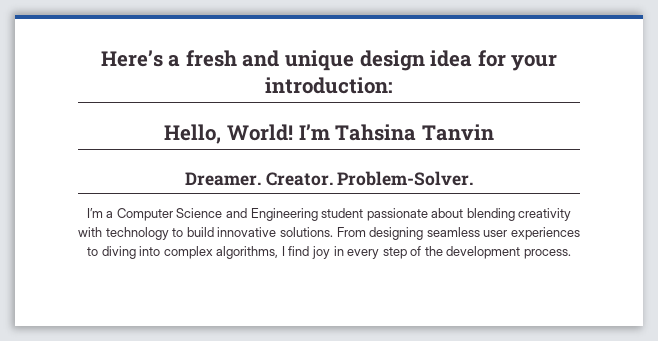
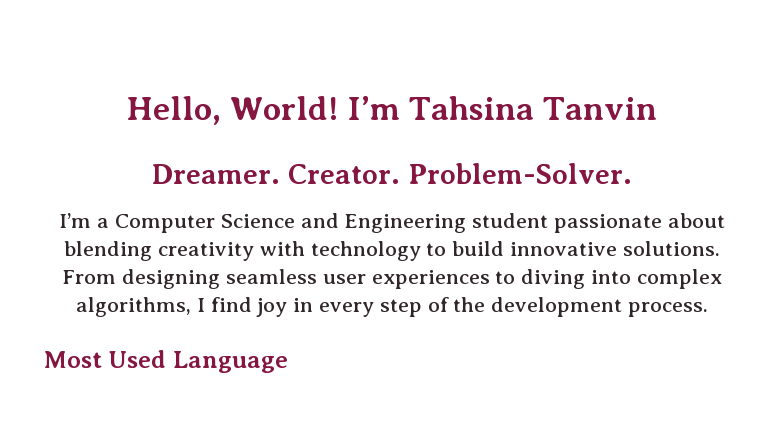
- Here’s a fresh and unique design idea for your introduction:
+ Most Used Language

